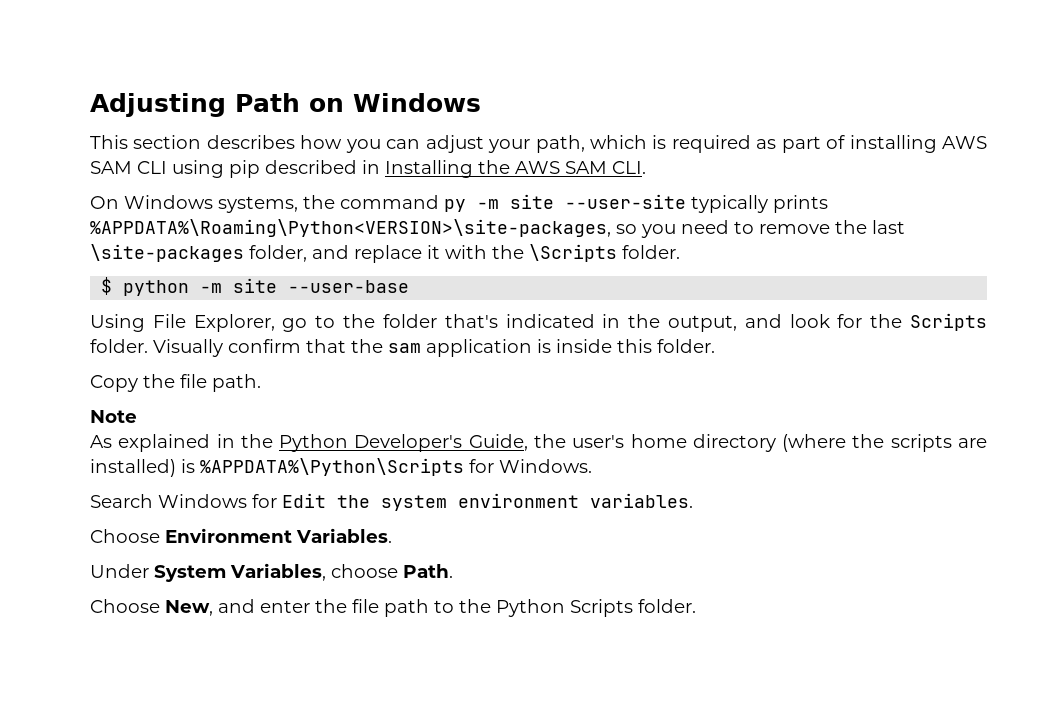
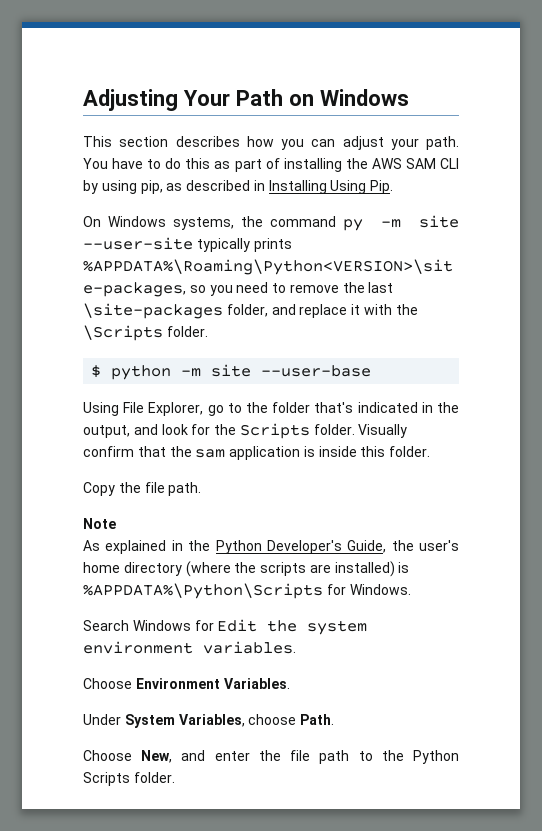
- Adjusting Path on Windows
+ Adjusting Your Path on Windows
- This section describes how you can adjust your path, which is required as part of installing AWS SAM CLI using pip described in Installing the AWS SAM CLI.
+ This section describes how you can adjust your path. You have to do this as part of installing the AWS SAM CLI by using pip, as described in Installing Using Pip.

